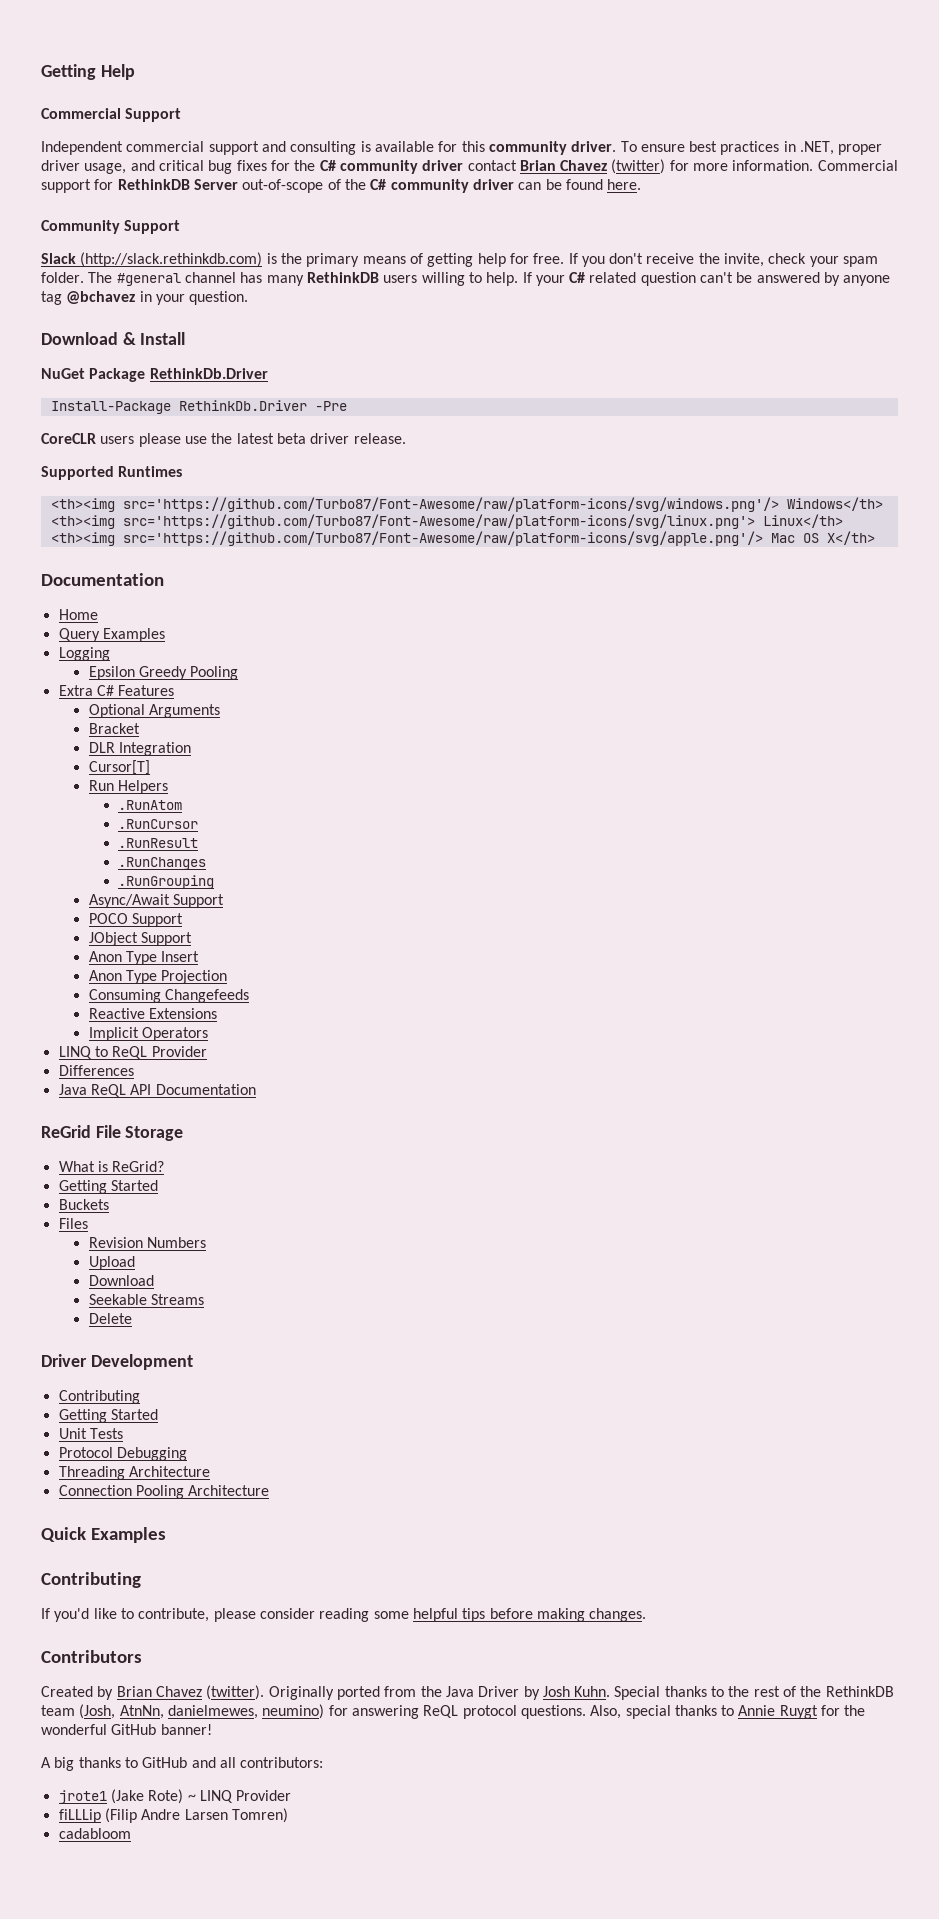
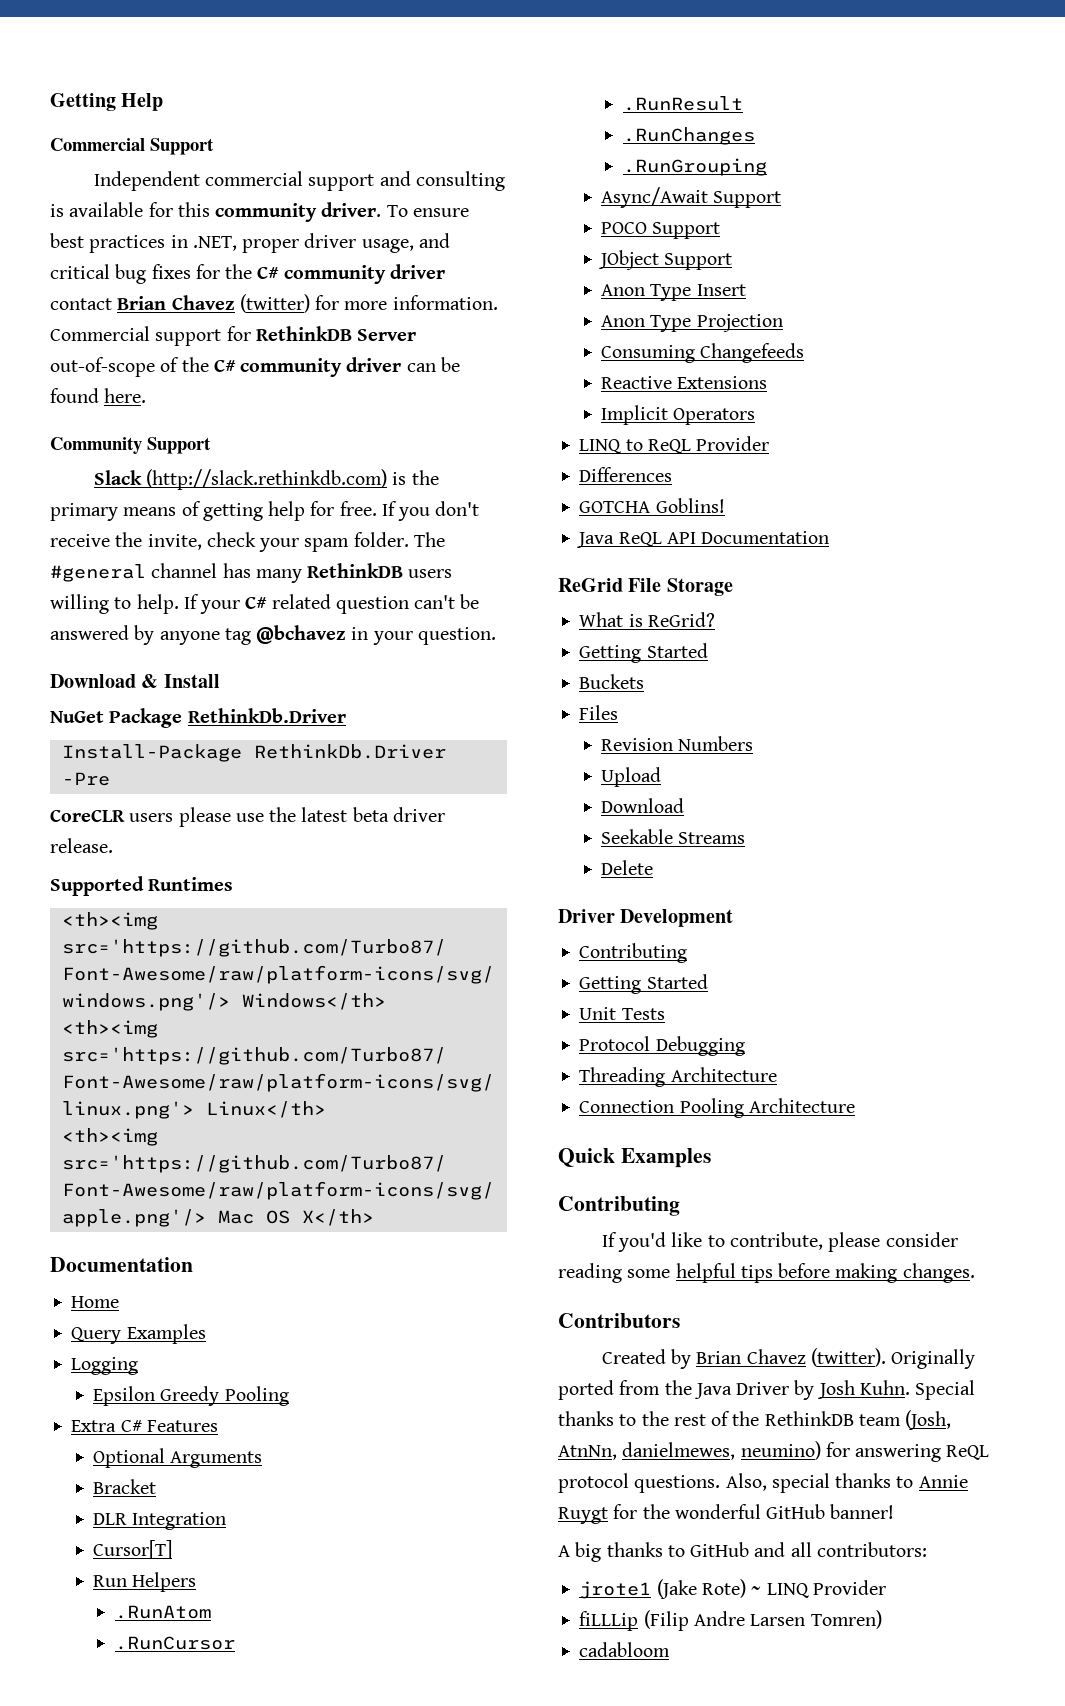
+ GOTCHA Goblins!

